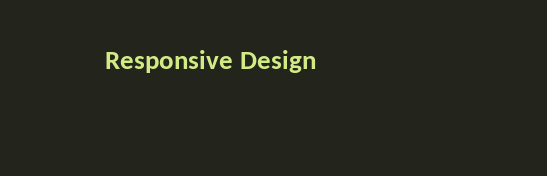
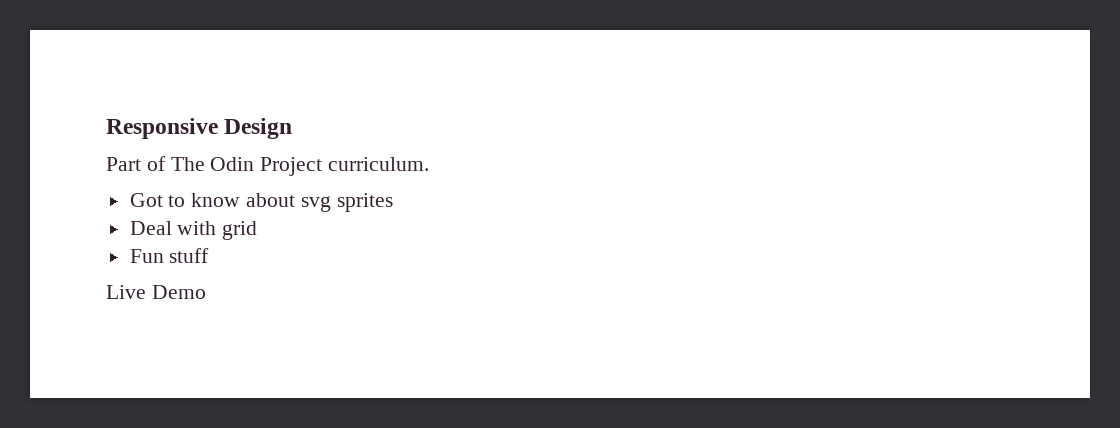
+ Part of The Odin Project curriculum.
+ Got to know about svg sprites
+ Deal with grid
+ Fun stuff
+ Live Demo

